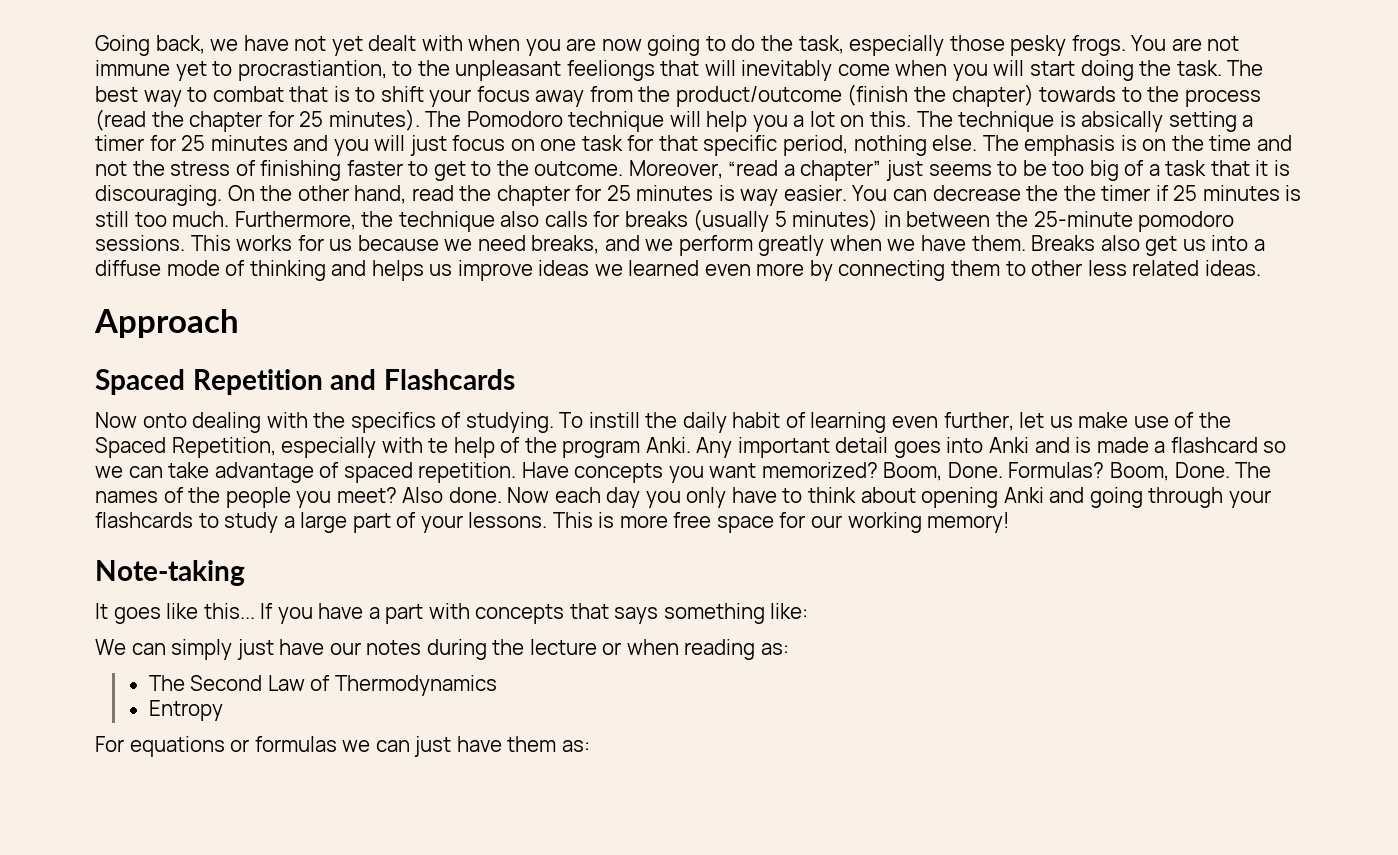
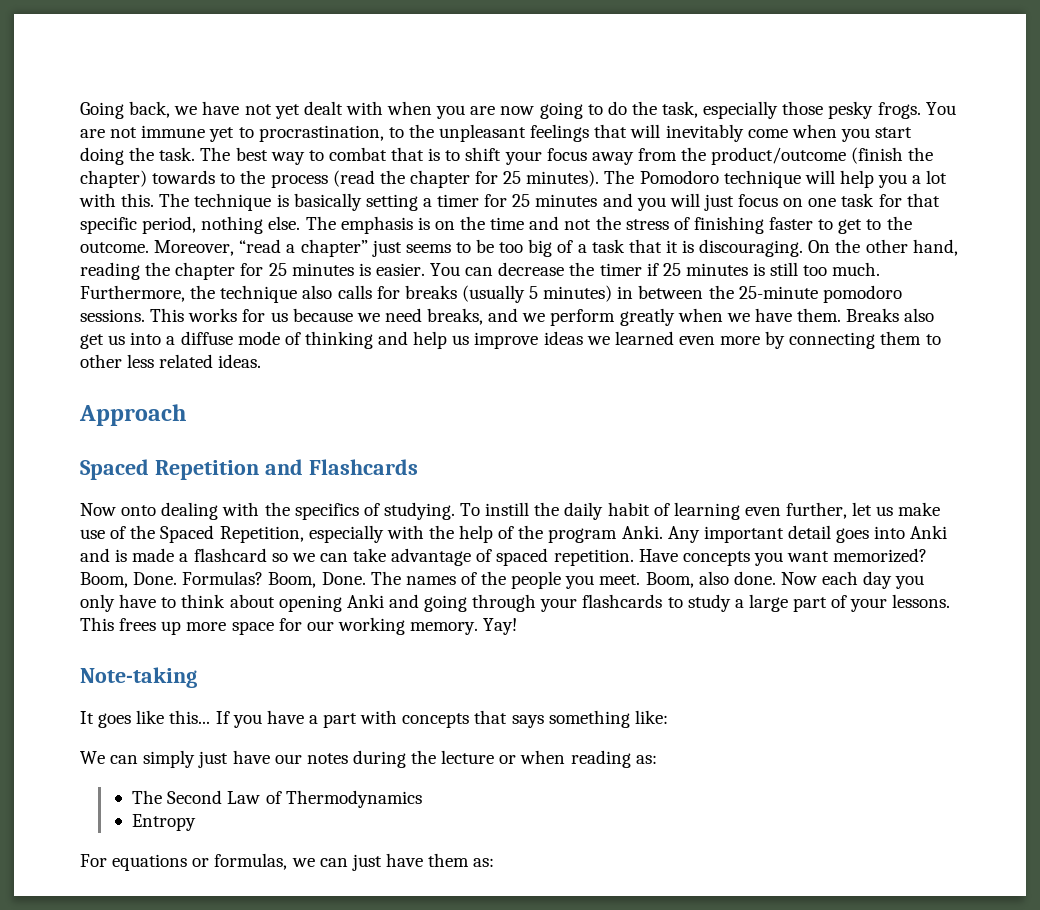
- You are not immune yet to procrastiantion, to the unpleasant feeliongs that will inevitably come when you will start doing the task.
+ You are not immune yet to procrastination, to the unpleasant feelings that will inevitably come when you start doing the task.
- The Pomodoro technique will help you a lot on this.
+ The Pomodoro technique will help you a lot with this.
- The technique is absically setting a timer for 25 minutes and you will just focus on one task for that specific period, nothing else.
+ The technique is basically setting a timer for 25 minutes and you will just focus on one task for that specific period, nothing else.
- On the other hand, read the chapter for 25 minutes is way easier.
+ On the other hand, reading the chapter for 25 minutes is easier.
- You can decrease the the timer if 25 minutes is still too much.
+ You can decrease the timer if 25 minutes is still too much.
- Breaks also get us into a diffuse mode of thinking and helps us improve ideas we learned even more by connecting them to other less related ideas.
+ Breaks also get us into a diffuse mode of thinking and help us improve ideas we learned even more by connecting them to other less related ideas.
- To instill the daily habit of learning even further, let us make use of the Spaced Repetition, especially with te help of the program Anki.
+ To instill the daily habit of learning even further, let us make use of the Spaced Repetition, especially with the help of the program Anki.
- The names of the people you meet? Also done.
+ The names of the people you meet. Boom, also done.
- This is more free space for our working memory!
+ This frees up more space for our working memory. Yay!
- For equations or formulas we can just have them as:
+ For equations or formulas, we can just have them as:

